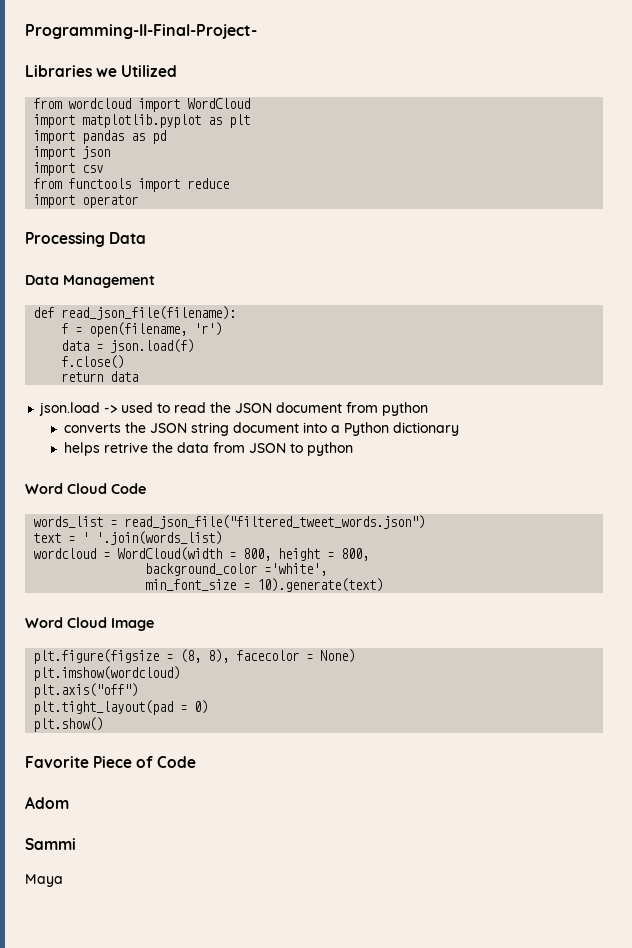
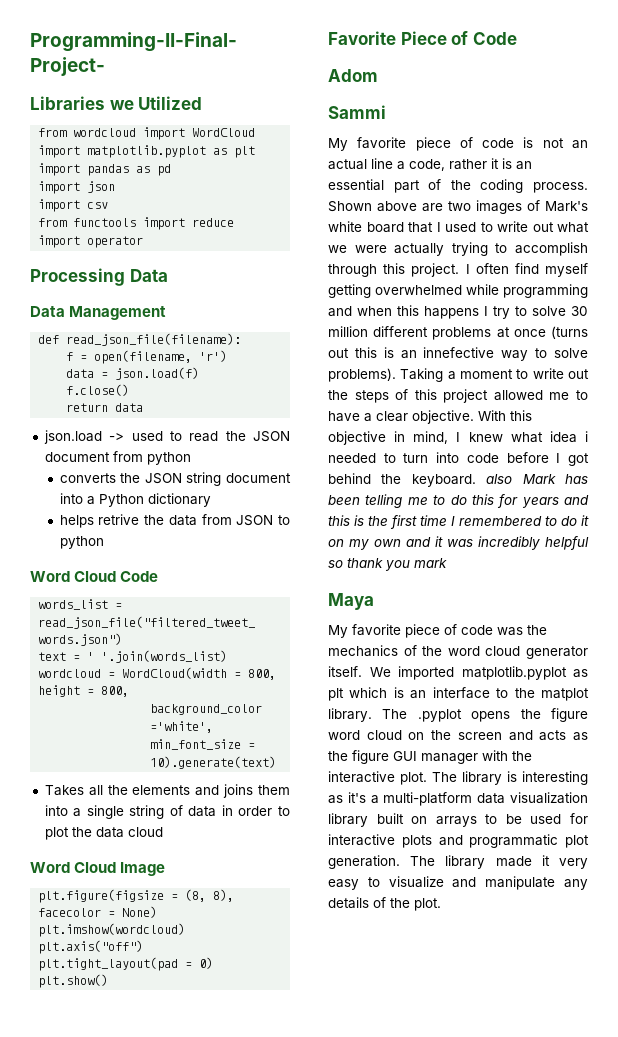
+ Takes all the elements and joins them into a single string of data in order to plot the data cloud
+ My favorite piece of code is not an actual line a code, rather it is an essential part of the coding process. Shown above are two images of Mark's white board that I used to write out what we were actually trying to accomplish through this project. I often find myself getting overwhelmed while programming and when this happens I try to solve 30 million different problems at once (turns out this is an innefective way to solve problems). Taking a moment to write out the steps of this project allowed me to have a clear objective. With this objective in mind, I knew what idea i needed to turn into code before I got behind the keyboard. also Mark has been telling me to do this for years and this is the first time I remembered to do it on my own and it was incredibly helpful so thank you mark
  Maya
+ My favorite piece of code was the mechanics of the word cloud generator itself. We imported matplotlib.pyplot as plt which is an interface to the matplot library. The .pyplot opens the figure word cloud on the screen and acts as the figure GUI manager with the interactive plot. The library is interesting as it's a multi-platform data visualization library built on arrays to be used for interactive plots and programmatic plot generation. The library made it very easy to visualize and manipulate any details of the plot.

